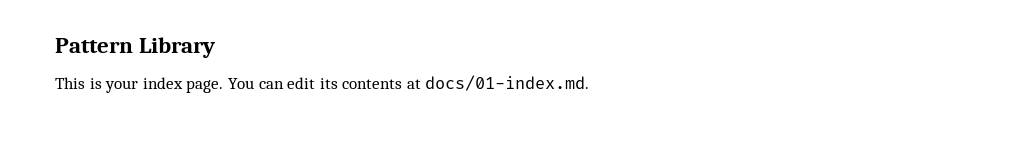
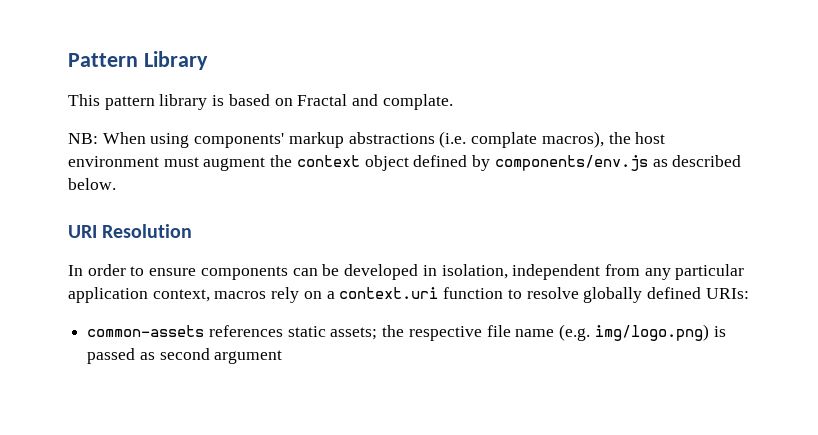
- This is your index page. You can edit its contents at docs/01-index.md.
+ This pattern library is based on Fractal and complate.
+ NB: When using components' markup abstractions (i.e. complate macros), the host environment must augment the context object defined by components/env.js as described below.
+ URI Resolution
+ In order to ensure components can be developed in isolation, independent from any particular application context, macros rely on a context.uri function to resolve globally defined URIs:
+ common-assets references static assets; the respective file name (e.g. img/logo.png) is passed as second argument

